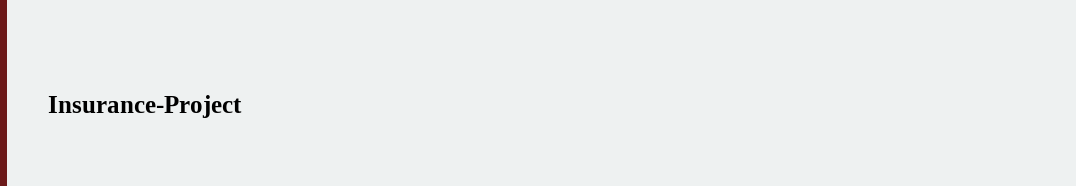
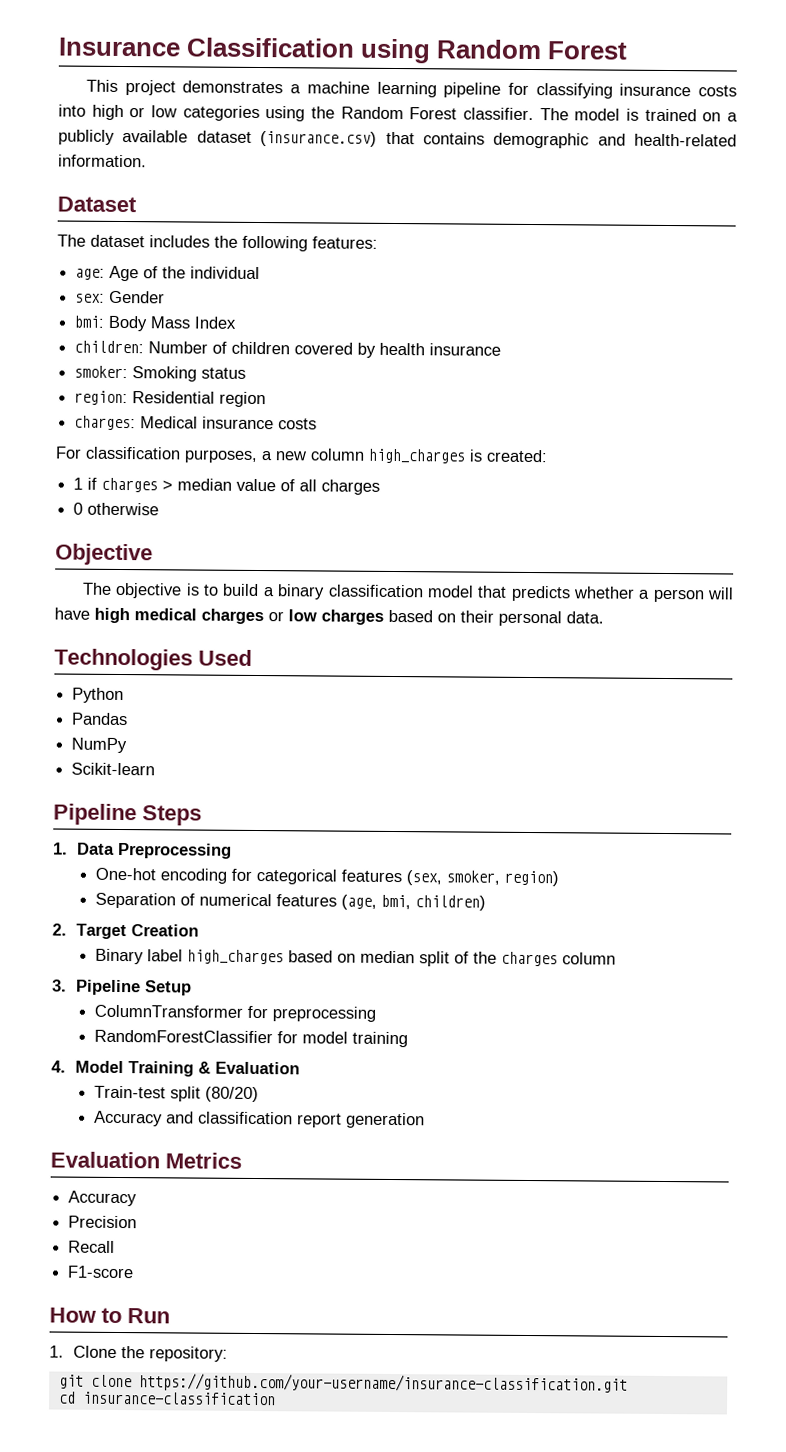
- Insurance-Project
+ Insurance Classification using Random Forest
+ This project demonstrates a machine learning pipeline for classifying insurance costs into high or low categories using the Random Forest classifier. The model is trained on a publicly available dataset (insurance.csv) that contains demographic and health-related information.
+ Dataset
+ The dataset includes the following features:
+ age: Age of the individual
+ sex: Gender
+ bmi: Body Mass Index
+ children: Number of children covered by health insurance
+ smoker: Smoking status
+ region: Residential region
+ charges: Medical insurance costs
+ For classification purposes, a new column high_charges is created:
+ 1 if charges > median value of all charges
+ 0 otherwise
+ Objective
+ The objective is to build a binary classification model that predicts whether a person will have high medical charges or low charges based on their personal data.
+ Technologies Used
+ Python
+ Pandas
+ NumPy
+ Scikit-learn
+ Pipeline Steps
+ 1. Data Preprocessing
+ One-hot encoding for categorical features (sex, smoker, region)
+ Separation of numerical features (age, bmi, children)
+ 2. Target Creation
+ Binary label high_charges based on median split of the charges column
+ 3. Pipeline Setup
+ ColumnTransformer for preprocessing
+ RandomForestClassifier for model training
+ 4. Model Training & Evaluation
+ Train-test split (80/20)
+ Accuracy and classification report generation
+ Evaluation Metrics
+ Accuracy
+ Precision
+ Recall
+ F1-score
+ How to Run
+ 1. Clone the repository:
+ git clone https://github.com/your-username/insurance-classification.git
+ cd insurance-classification

